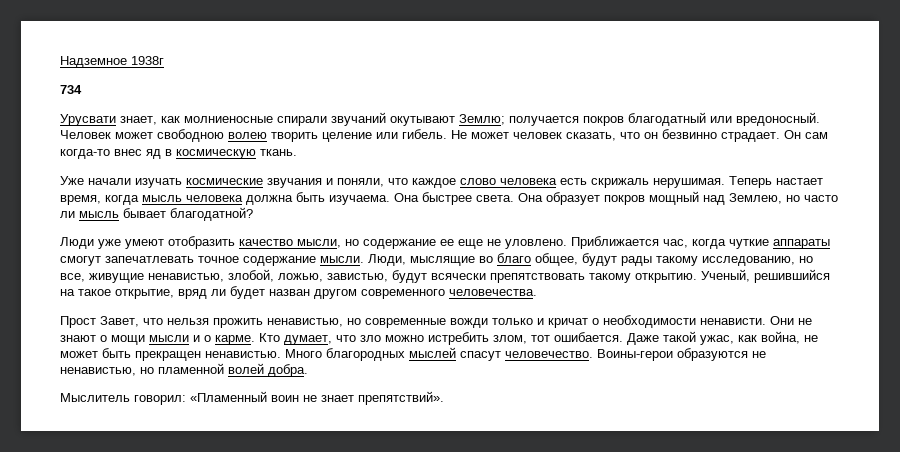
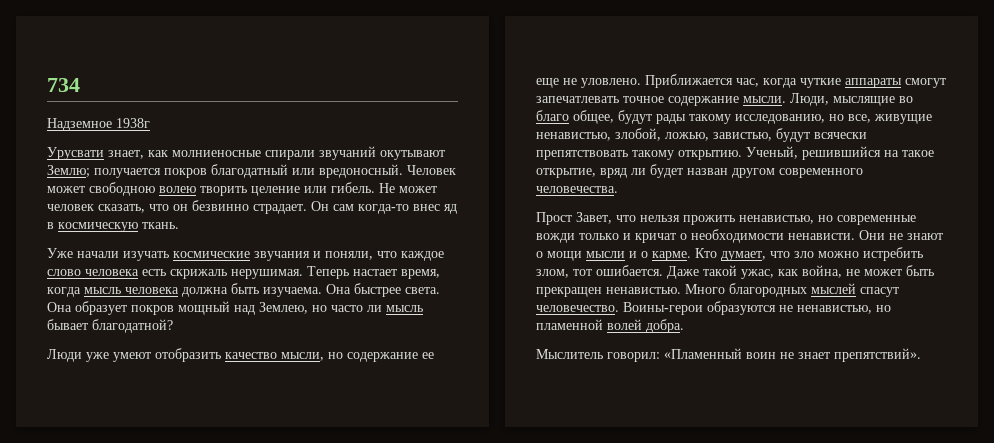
+ 734
- 734

